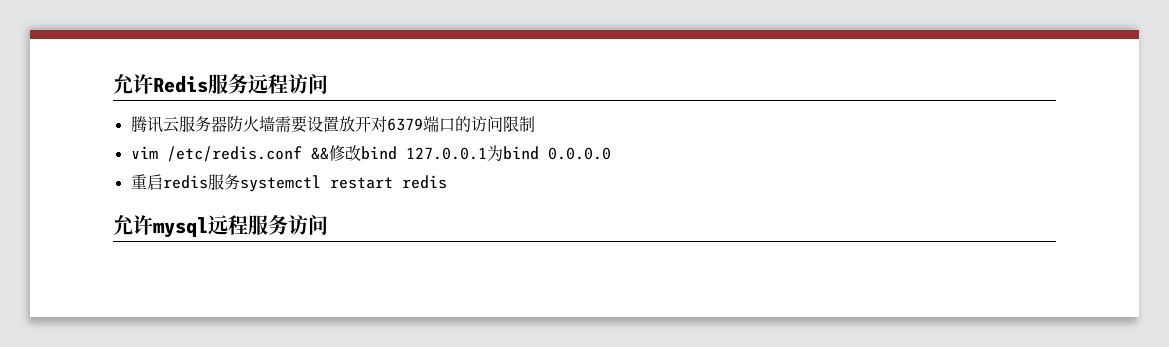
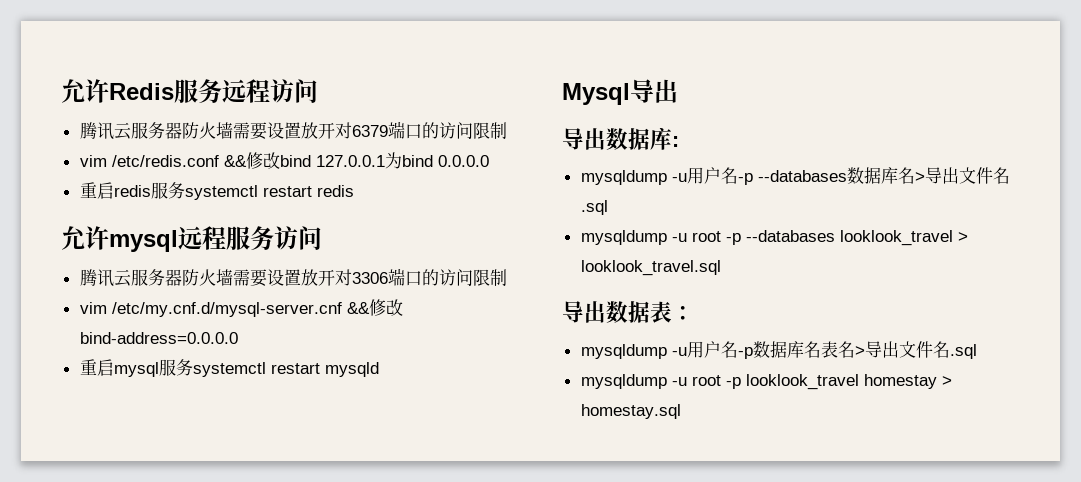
+ 腾讯云服务器防火墙需要设置放开对3306端口的访问限制
+ vim /etc/my.cnf.d/mysql-server.cnf &&修改bind-address=0.0.0.0
+ 重启mysql服务systemctl restart mysqld
+ Mysql导出
+ 导出数据库:
+ mysqldump -u用户名-p --databases数据库名>导出文件名.sql
+ mysqldump -u root -p --databases looklook_travel > looklook_travel.sql
+ 导出数据表：
+ mysqldump -u用户名-p数据库名表名>导出文件名.sql
+ mysqldump -u root -p looklook_travel homestay > homestay.sql

